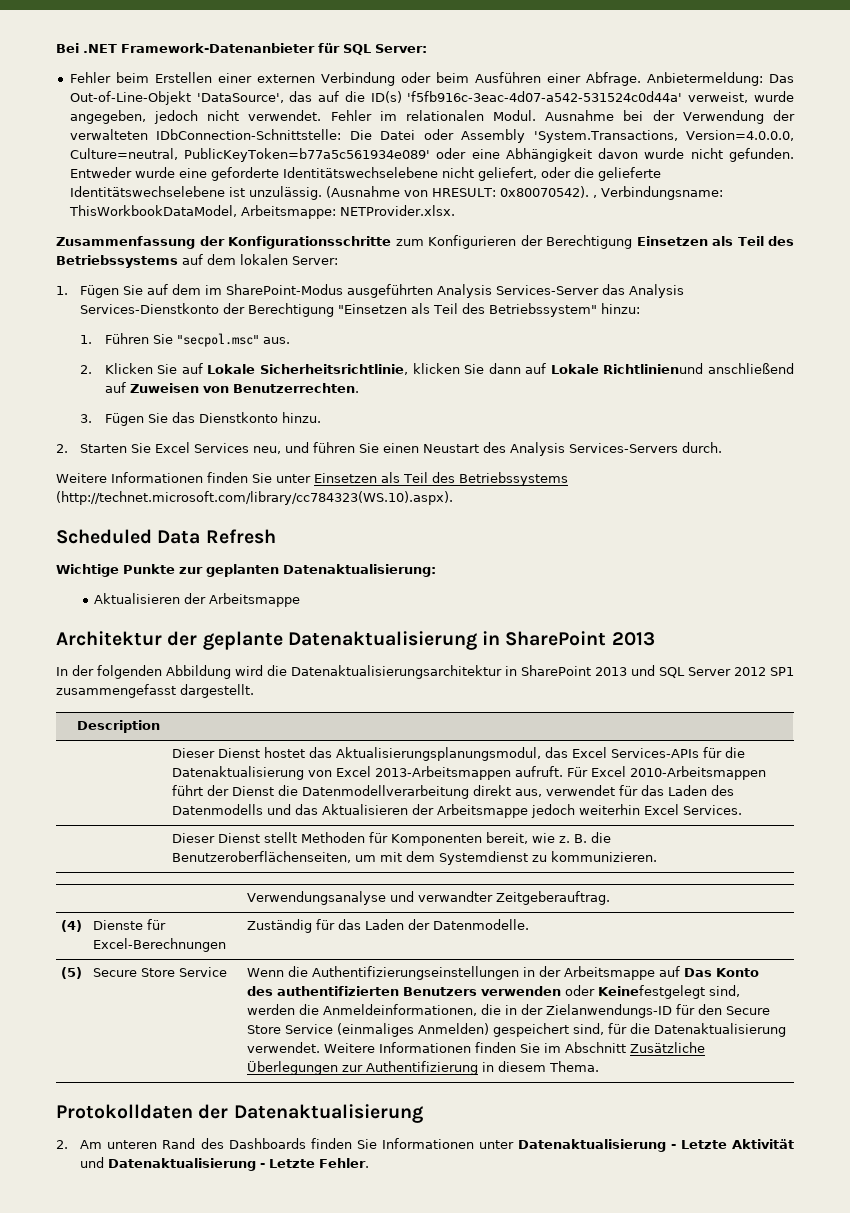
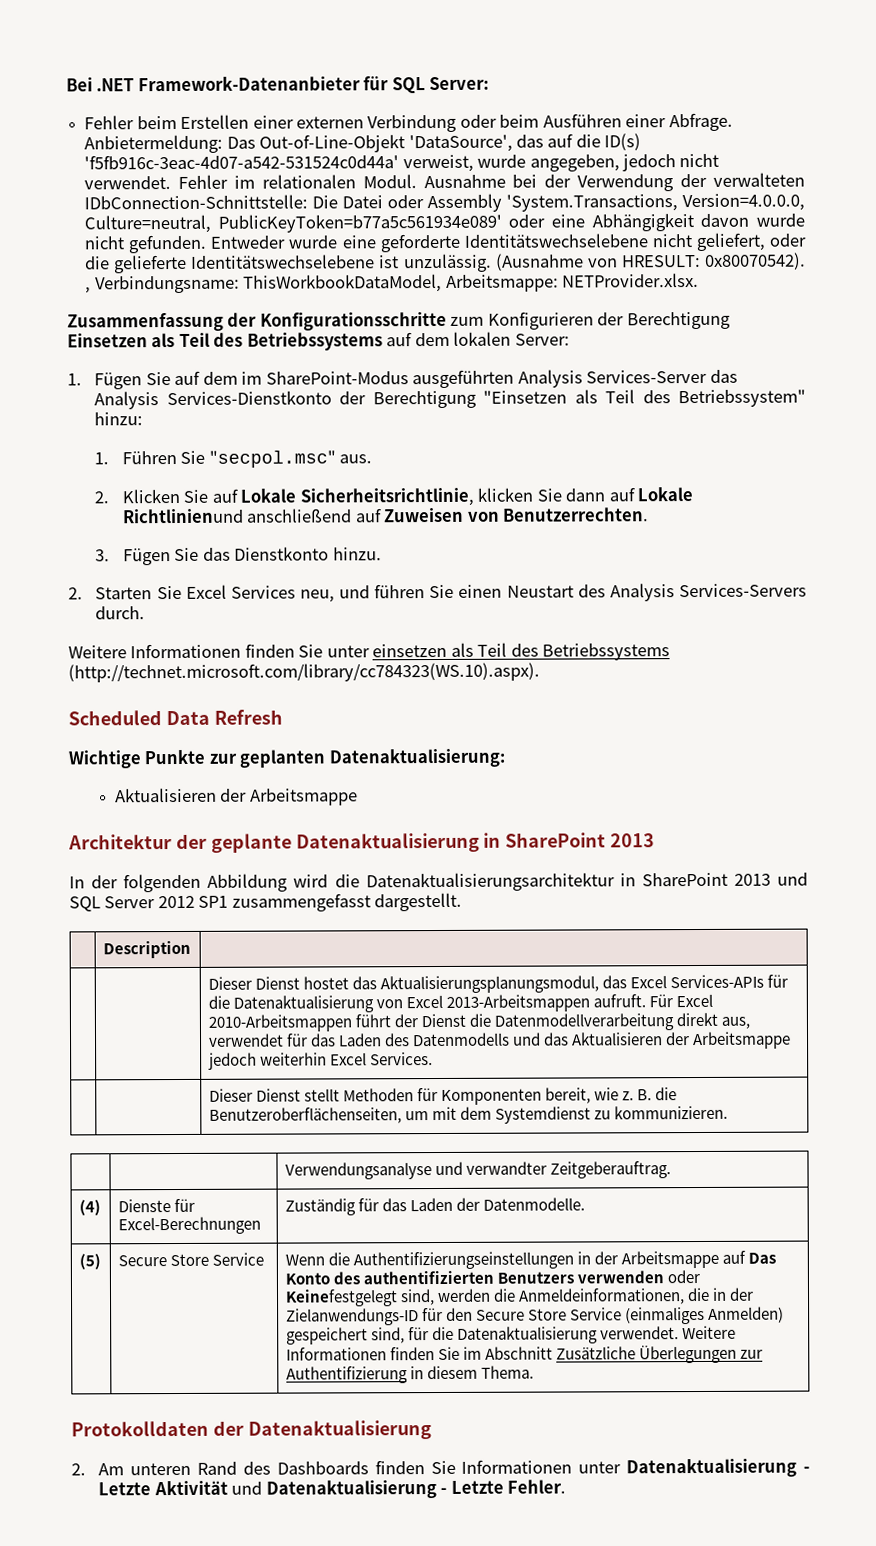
- Weitere Informationen finden Sie unter Einsetzen als Teil des Betriebssystems (http://technet.microsoft.com/library/cc784323(WS.10).aspx).
+ Weitere Informationen finden Sie unter einsetzen als Teil des Betriebssystems (http://technet.microsoft.com/library/cc784323(WS.10).aspx).

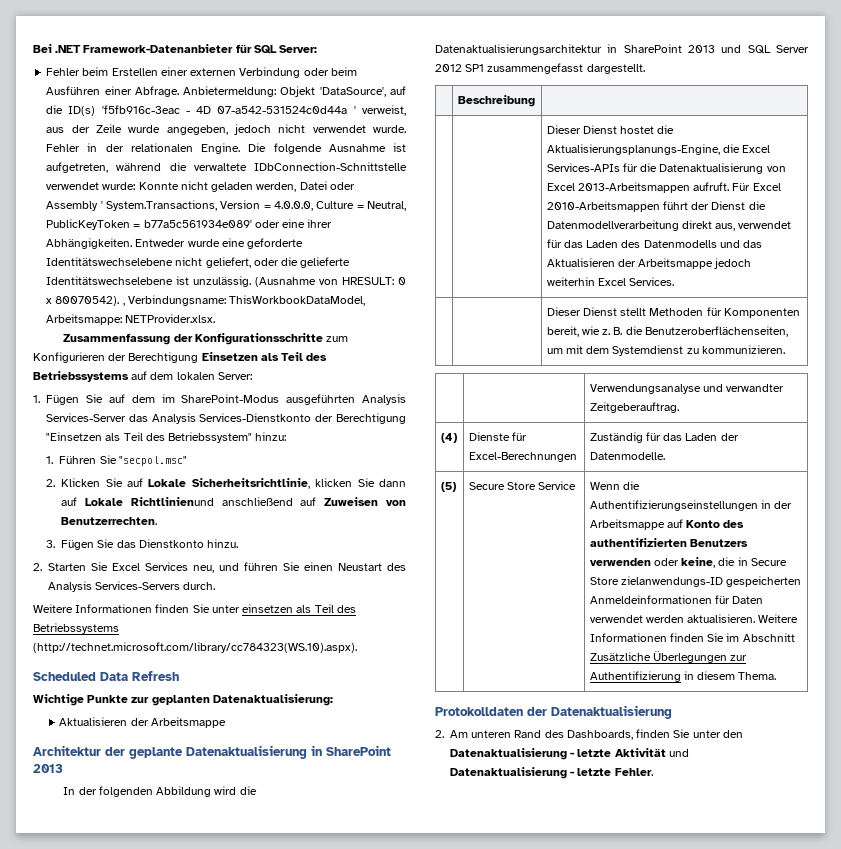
- Anbietermeldung: Das Out-of-Line-Objekt 'DataSource', das auf die ID(s) 'f5fb916c-3eac-4d07-a542-531524c0d44a' verweist, wurde angegeben, jedoch nicht verwendet. Fehler im relationalen Modul. Ausnahme bei der Verwendung der verwalteten IDbConnection-Schnittstelle: Die Datei oder Assembly 'System.Transactions, Version=4.0.0.0, Culture=neutral, PublicKeyToken=b77a5c561934e089' oder eine Abhängigkeit davon wurde nicht gefunden.
+ Anbietermeldung: Objekt 'DataSource', auf die ID(s) 'f5fb916c-3eac - 4D 07-a542-531524c0d44a ' verweist, aus der Zeile wurde angegeben, jedoch nicht verwendet wurde. Fehler in der relationalen Engine. Die folgende Ausnahme ist aufgetreten, während die verwaltete IDbConnection-Schnittstelle verwendet wurde: Konnte nicht geladen werden, Datei oder Assembly ' System.Transactions, Version = 4.0.0.0, Culture = Neutral, PublicKeyToken = b77a5c561934e089' oder eine ihrer Abhängigkeiten.
- (Ausnahme von HRESULT: 0x80070542). , Verbindungsname: ThisWorkbookDataModel, Arbeitsmappe: NETProvider.xlsx.
+ (Ausnahme von HRESULT: 0 x 80070542). , Verbindungsname: ThisWorkbookDataModel, Arbeitsmappe: NETProvider.xlsx.
- 1. Führen Sie "secpol.msc" aus.
+ 1. Führen Sie "secpol.msc"
- | Description |
+ | Beschreibung |
- | | Dieser Dienst hostet das Aktualisierungsplanungsmodul, das Excel Services-APIs für die Datenaktualisierung von Excel 2013-Arbeitsmappen aufruft. Für Excel 2010-Arbeitsmappen führt der Dienst die Datenmodellverarbeitung direkt aus, verwendet für das Laden des Datenmodells und das Aktualisieren der Arbeitsmappe jedoch weiterhin Excel Services.
+ | | Dieser Dienst hostet die Aktualisierungsplanungs-Engine, die Excel Services-APIs für die Datenaktualisierung von Excel 2013-Arbeitsmappen aufruft. Für Excel 2010-Arbeitsmappen führt der Dienst die Datenmodellverarbeitung direkt aus, verwendet für das Laden des Datenmodells und das Aktualisieren der Arbeitsmappe jedoch weiterhin Excel Services.
- Wenn die Authentifizierungseinstellungen in der Arbeitsmappe auf Das Konto des authentifizierten Benutzers verwenden oder Keinefestgelegt sind, werden die Anmeldeinformationen, die in der Zielanwendungs-ID für den Secure Store Service (einmaliges Anmelden) gespeichert sind, für die Datenaktualisierung verwendet.
+ Wenn die Authentifizierungseinstellungen in der Arbeitsmappe auf Konto des authentifizierten Benutzers verwenden oder keine, die in Secure Store zielanwendungs-ID gespeicherten Anmeldeinformationen für Daten verwendet werden aktualisieren.
- 2. Am unteren Rand des Dashboards finden Sie Informationen unter Datenaktualisierung - Letzte Aktivität und Datenaktualisierung - Letzte Fehler.
+ 2. Am unteren Rand des Dashboards, finden Sie unter den Datenaktualisierung - letzte Aktivität und Datenaktualisierung - letzte Fehler.

